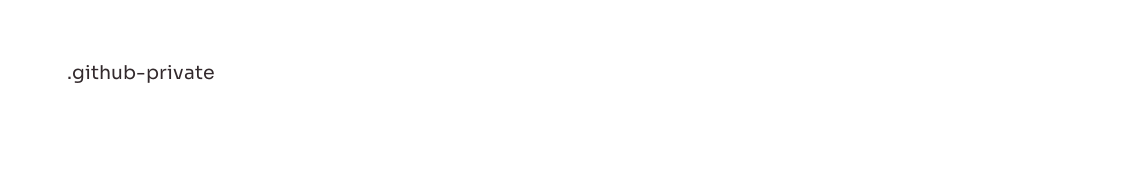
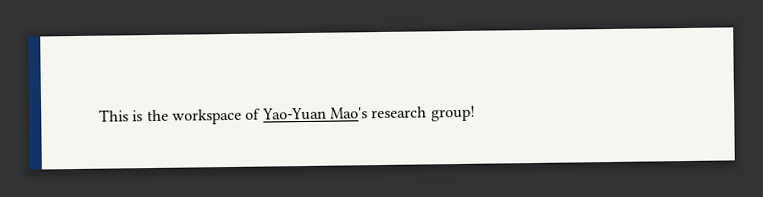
- .github-private
+ This is the workspace of Yao-Yuan Mao's research group!

